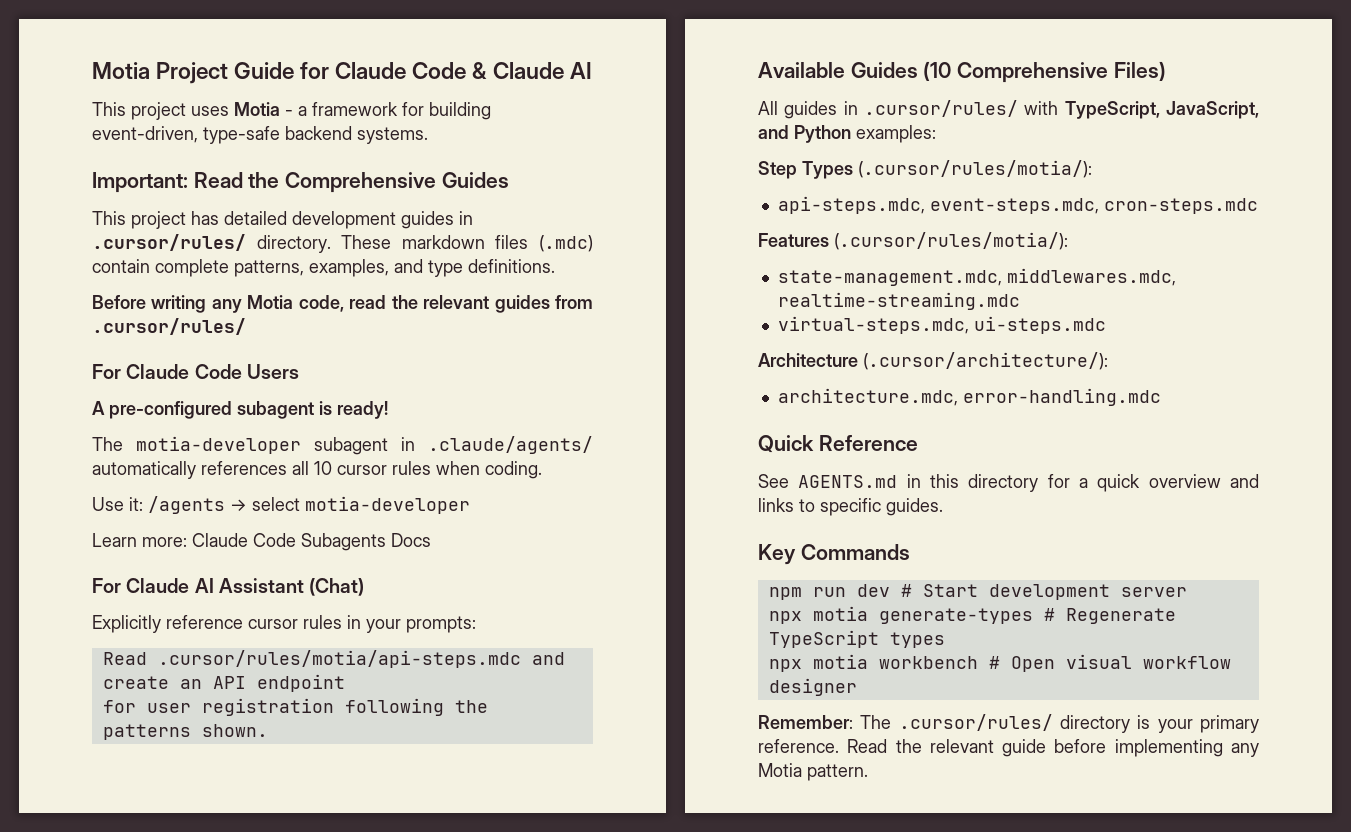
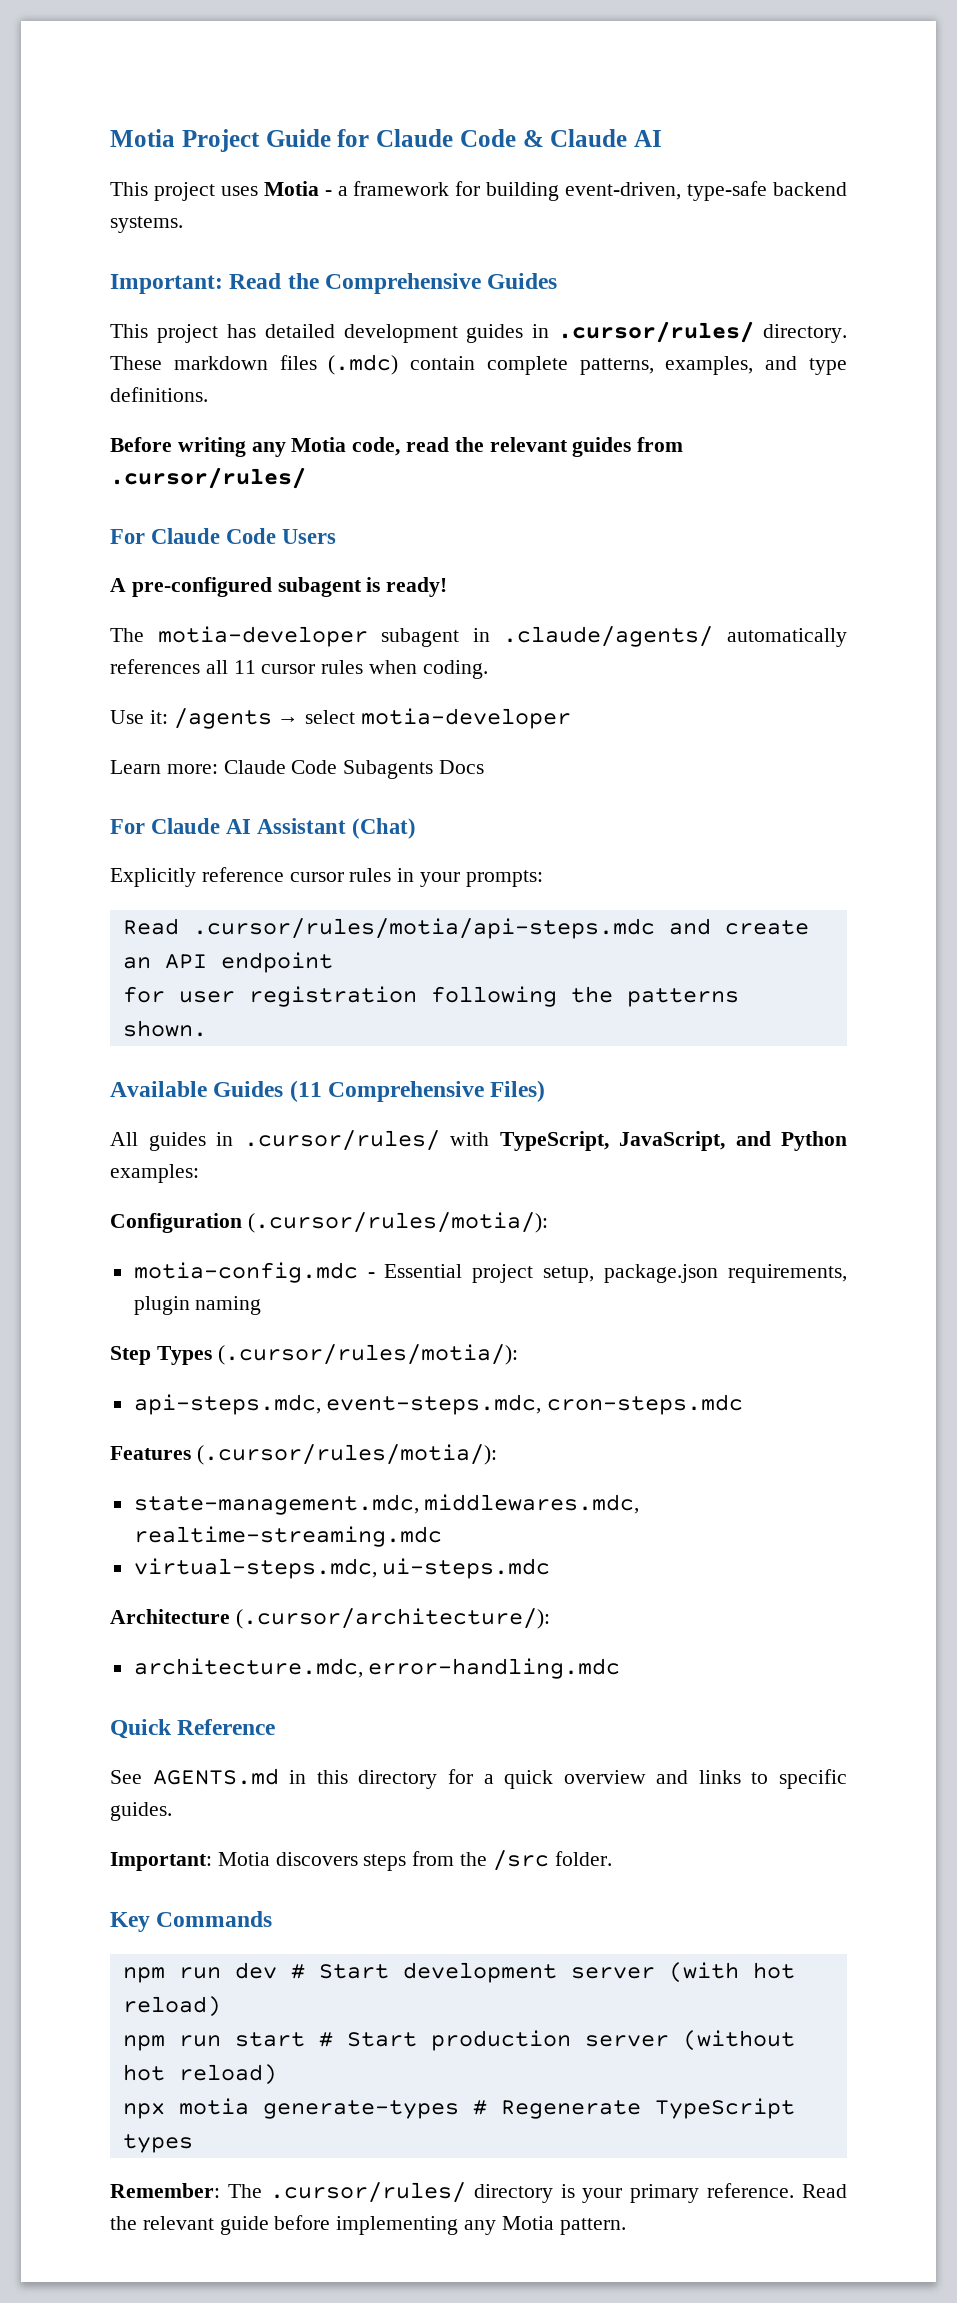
- The motia-developer subagent in .claude/agents/ automatically references all 10 cursor rules when coding.
+ The motia-developer subagent in .claude/agents/ automatically references all 11 cursor rules when coding.
- Available Guides (10 Comprehensive Files)
+ Available Guides (11 Comprehensive Files)
+ Configuration (.cursor/rules/motia/):
+ motia-config.mdc - Essential project setup, package.json requirements, plugin naming
+ Important: Motia discovers steps from the /src folder.
- npm run dev # Start development server
+ npm run dev # Start development server (with hot reload)
+ npm run start # Start production server (without hot reload)
- npx motia workbench # Open visual workflow designer

